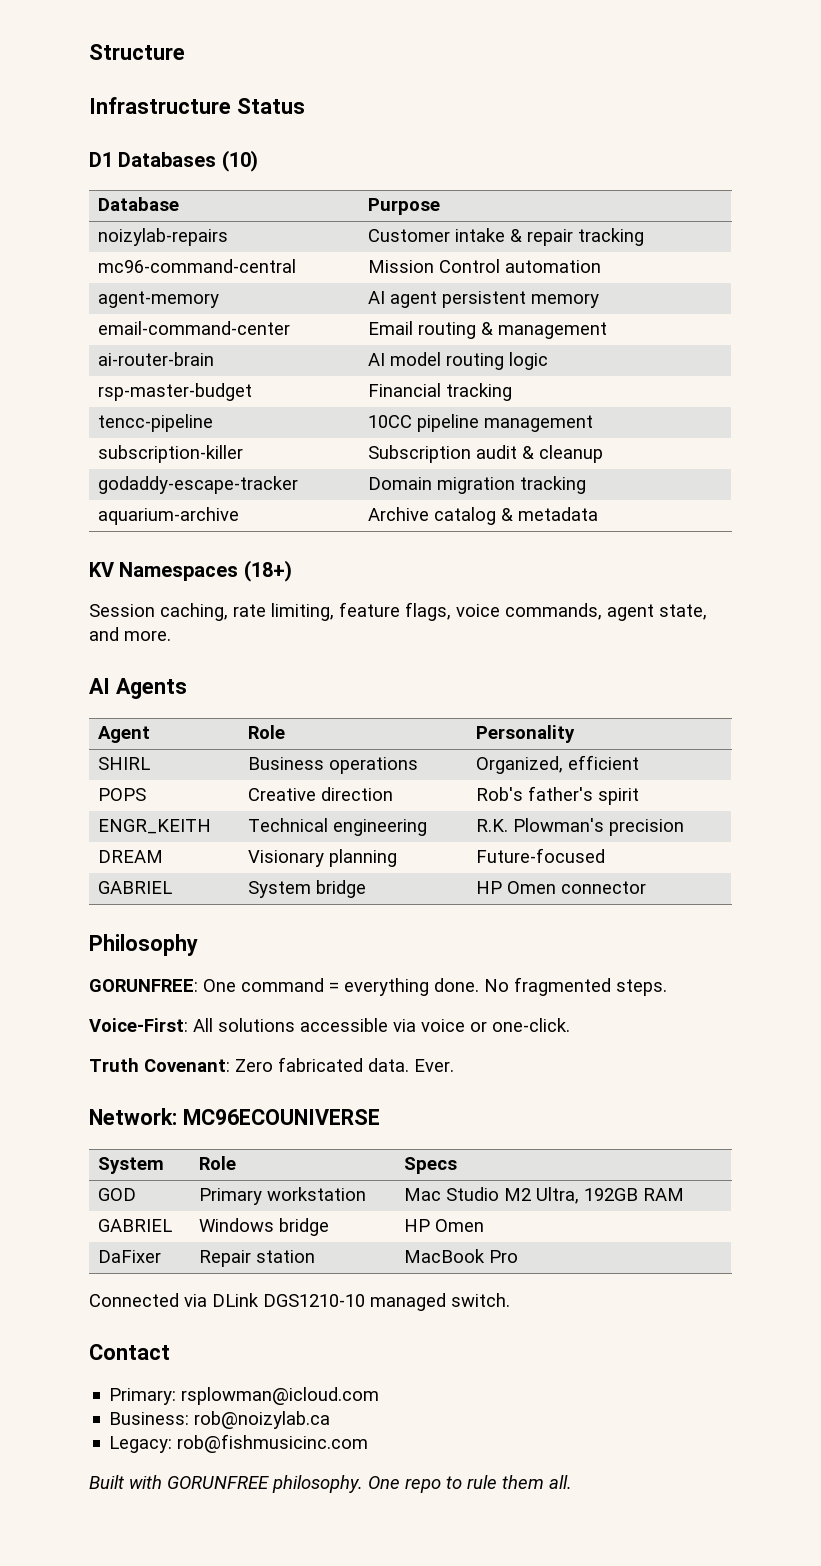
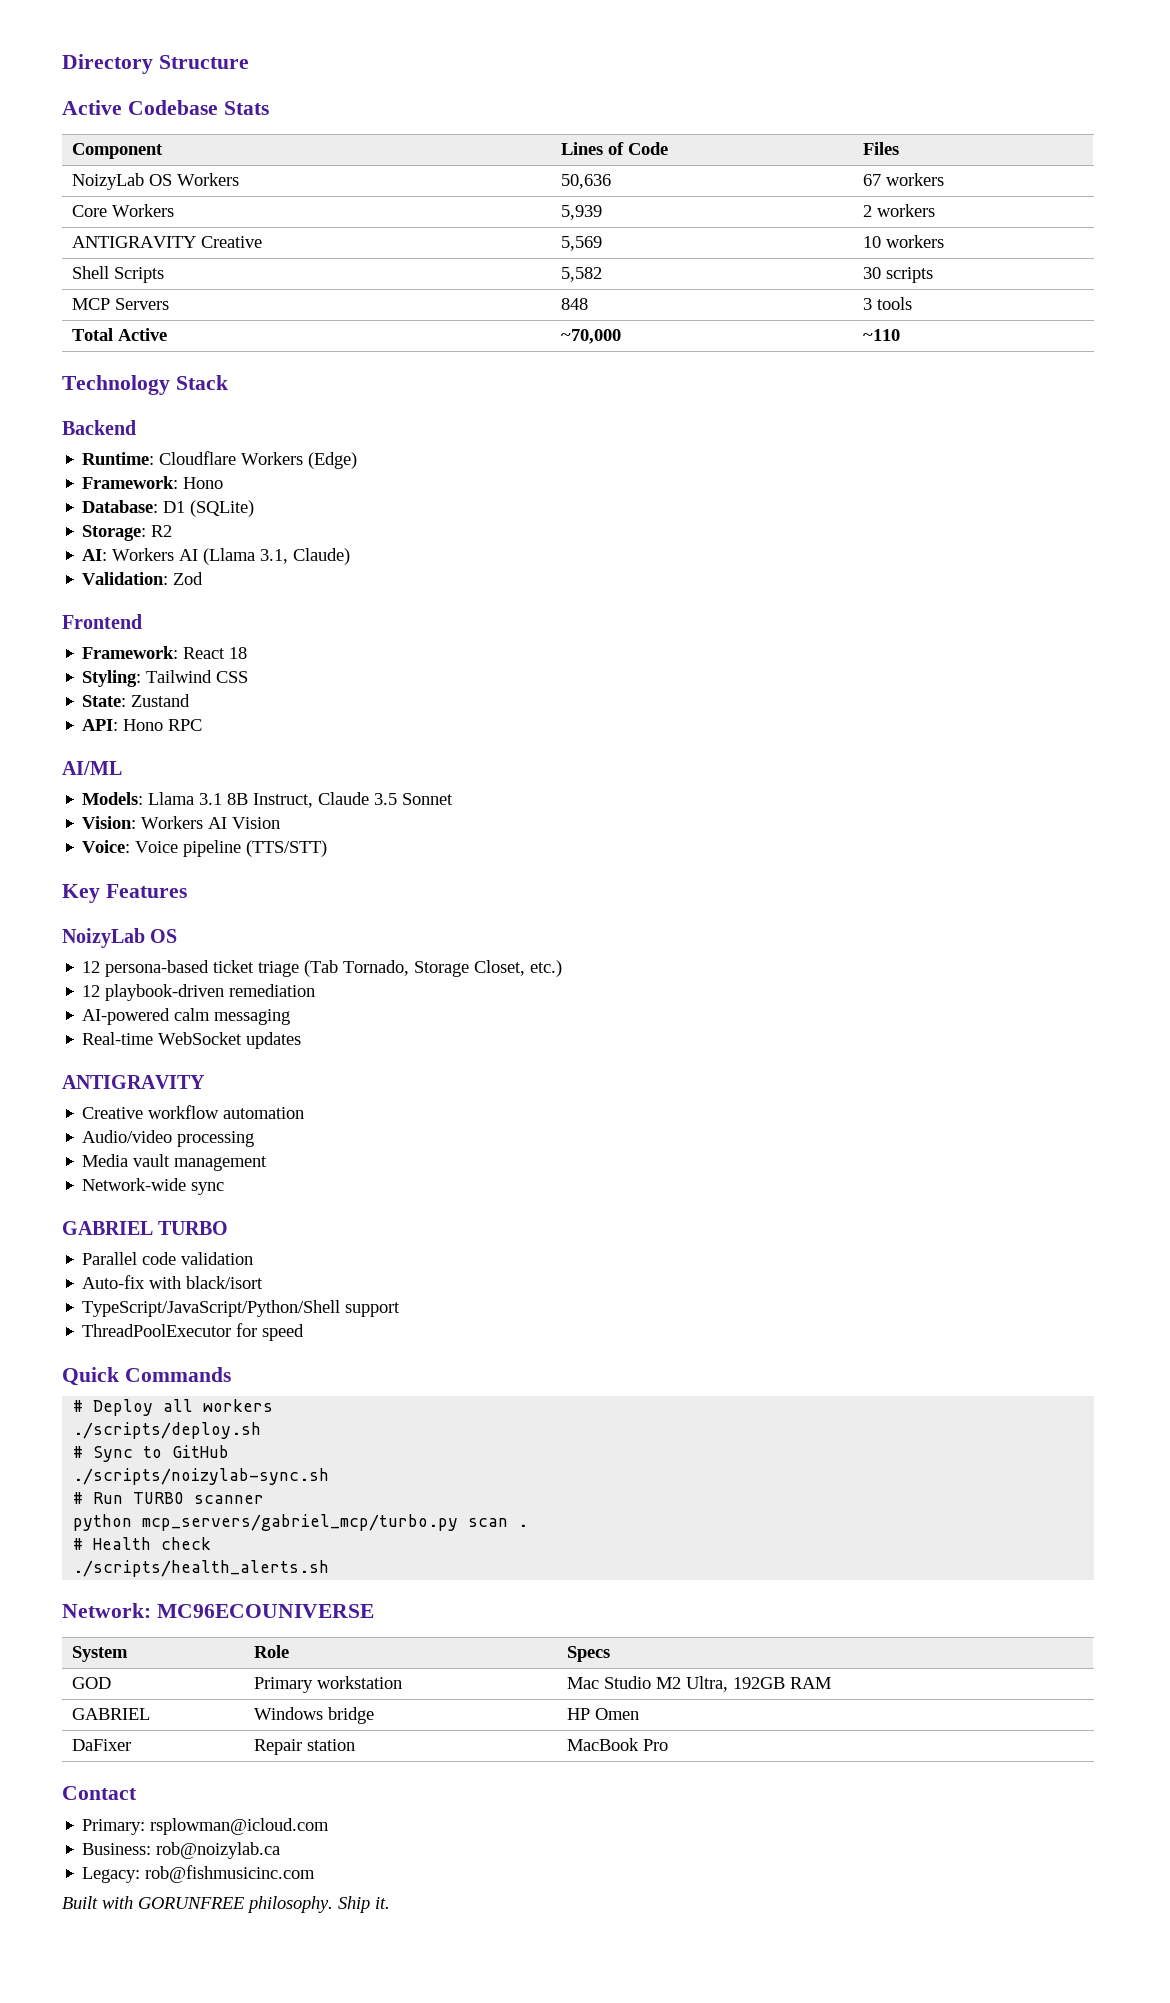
- Structure
+ Directory Structure
- Infrastructure Status
- D1 Databases (10)
- Database | Purpose
- noizylab-repairs | Customer intake & repair tracking
- mc96-command-central | Mission Control automation
- agent-memory | AI agent persistent memory
- email-command-center | Email routing & management
- ai-router-brain | AI model routing logic
- rsp-master-budget | Financial tracking
- tencc-pipeline | 10CC pipeline management
- subscription-killer | Subscription audit & cleanup
- godaddy-escape-tracker | Domain migration tracking
- aquarium-archive | Archive catalog & metadata
- KV Namespaces (18+)
- Session caching, rate limiting, feature flags, voice commands, agent state, and more.
- AI Agents
- Agent | Role | Personality
- SHIRL | Business operations | Organized, efficient
- POPS | Creative direction | Rob's father's spirit
- ENGR_KEITH | Technical engineering | R.K. Plowman's precision
- DREAM | Visionary planning | Future-focused
- GABRIEL | System bridge | HP Omen connector
- Philosophy
- GORUNFREE: One command = everything done. No fragmented steps.
- Voice-First: All solutions accessible via voice or one-click.
- Truth Covenant: Zero fabricated data. Ever.
+ Active Codebase Stats
+ Component | Lines of Code | Files
+ NoizyLab OS Workers | 50,636 | 67 workers
+ Core Workers | 5,939 | 2 workers
+ ANTIGRAVITY Creative | 5,569 | 10 workers
+ Shell Scripts | 5,582 | 30 scripts
+ MCP Servers | 848 | 3 tools
+ Total Active | ~70,000 | ~110
+ Technology Stack
+ Backend
+ Runtime: Cloudflare Workers (Edge)
+ Framework: Hono
+ Database: D1 (SQLite)
+ Storage: R2
+ AI: Workers AI (Llama 3.1, Claude)
+ Validation: Zod
+ Frontend
+ Framework: React 18
+ Styling: Tailwind CSS
+ State: Zustand
+ API: Hono RPC
+ AI/ML
+ Models: Llama 3.1 8B Instruct, Claude 3.5 Sonnet
+ Vision: Workers AI Vision
+ Voice: Voice pipeline (TTS/STT)
+ Key Features
+ NoizyLab OS
+ 12 persona-based ticket triage (Tab Tornado, Storage Closet, etc.)
+ 12 playbook-driven remediation
+ AI-powered calm messaging
+ Real-time WebSocket updates
+ ANTIGRAVITY
+ Creative workflow automation
+ Audio/video processing
+ Media vault management
+ Network-wide sync
+ GABRIEL TURBO
+ Parallel code validation
+ Auto-fix with black/isort
+ TypeScript/JavaScript/Python/Shell support
+ ThreadPoolExecutor for speed
+ Quick Commands
+ # Deploy all workers
+ ./scripts/deploy.sh
+ # Sync to GitHub
+ ./scripts/noizylab-sync.sh
+ # Run TURBO scanner
+ python mcp_servers/gabriel_mcp/turbo.py scan .
+ # Health check
+ ./scripts/health_alerts.sh
- Connected via DLink DGS1210-10 managed switch.
- One repo to rule them all.
+ Ship it.

